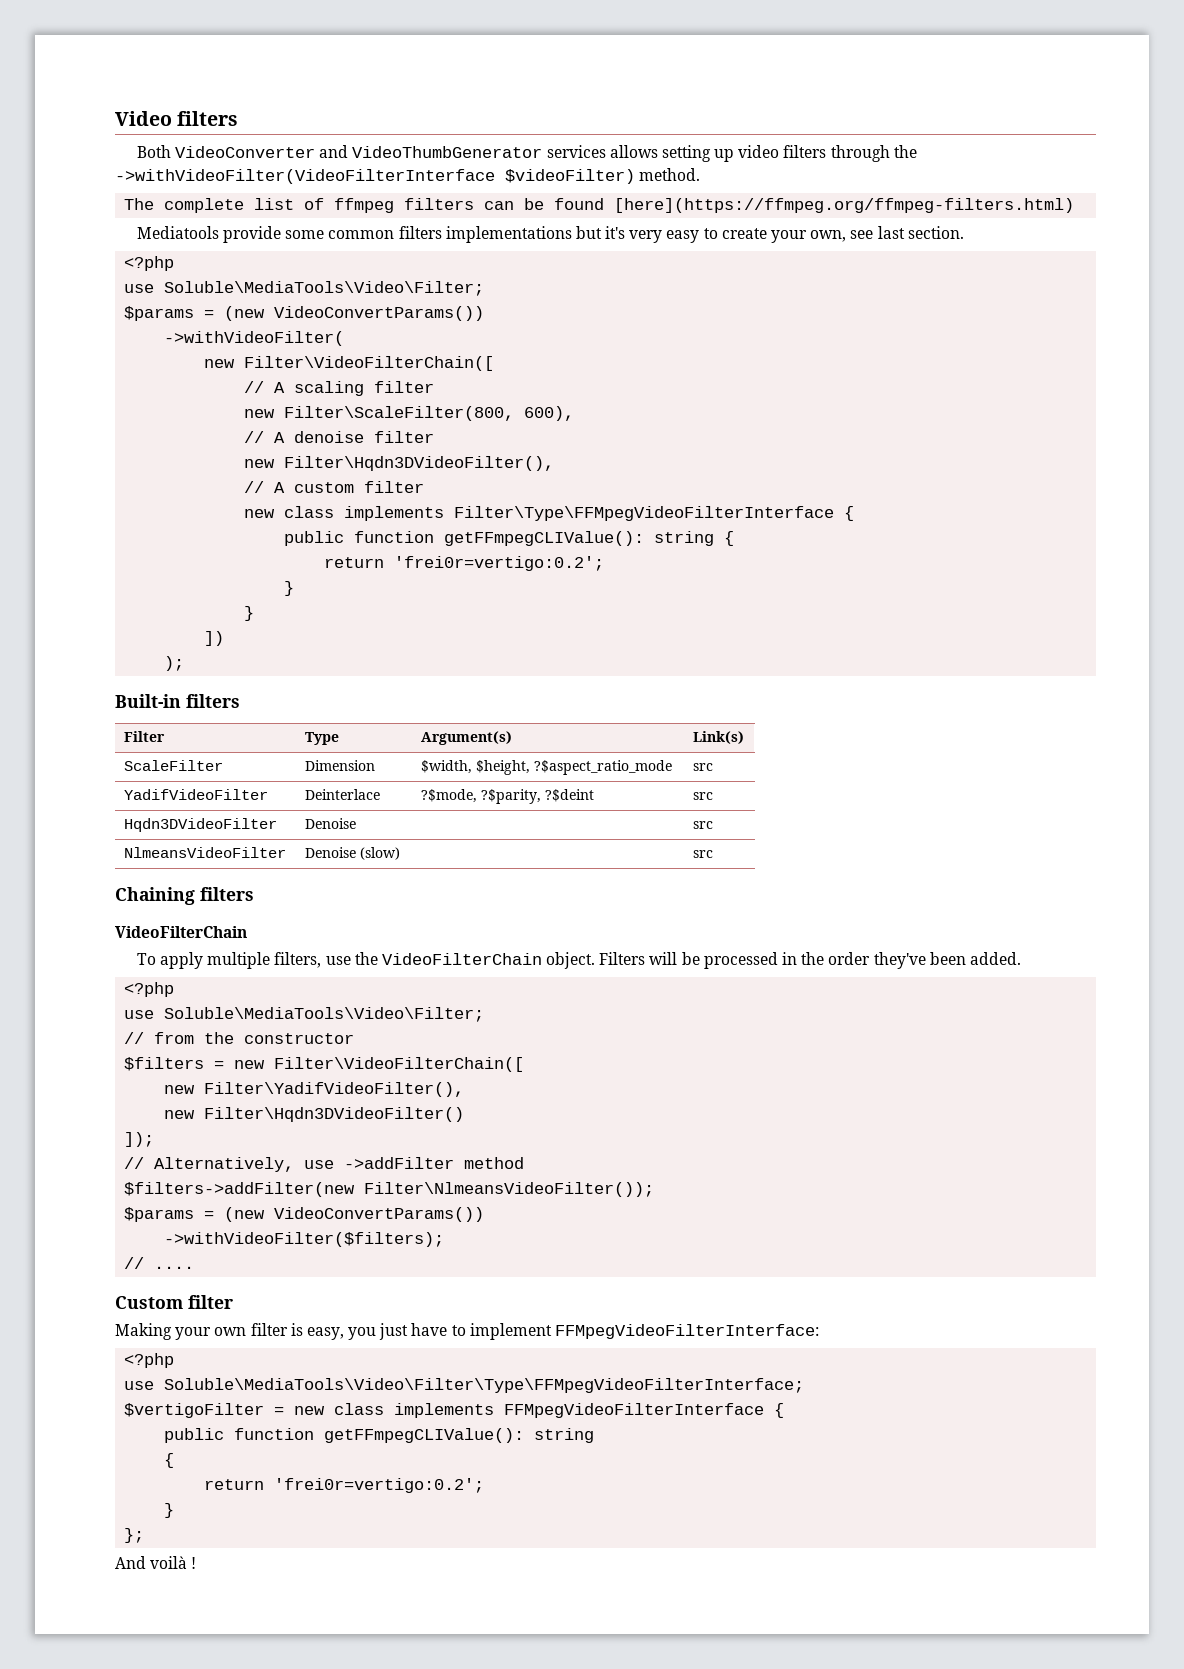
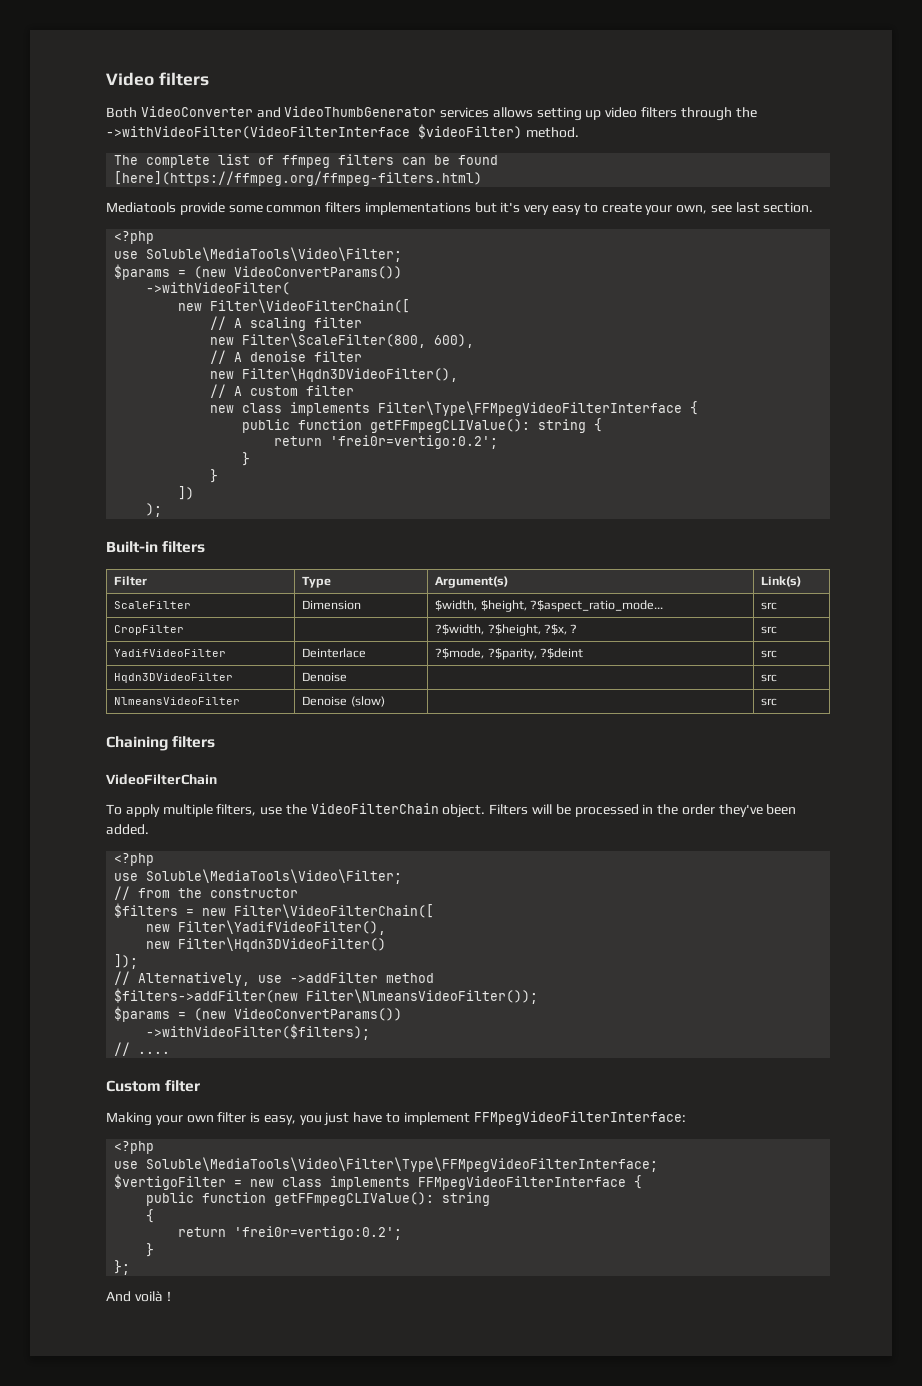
- ScaleFilter | Dimension | $width, $height, ?$aspect_ratio_mode | src
+ ScaleFilter | Dimension | $width, $height, ?$aspect_ratio_mode... | src
+ CropFilter | | ?$width, ?$height, ?$x, ? | src

